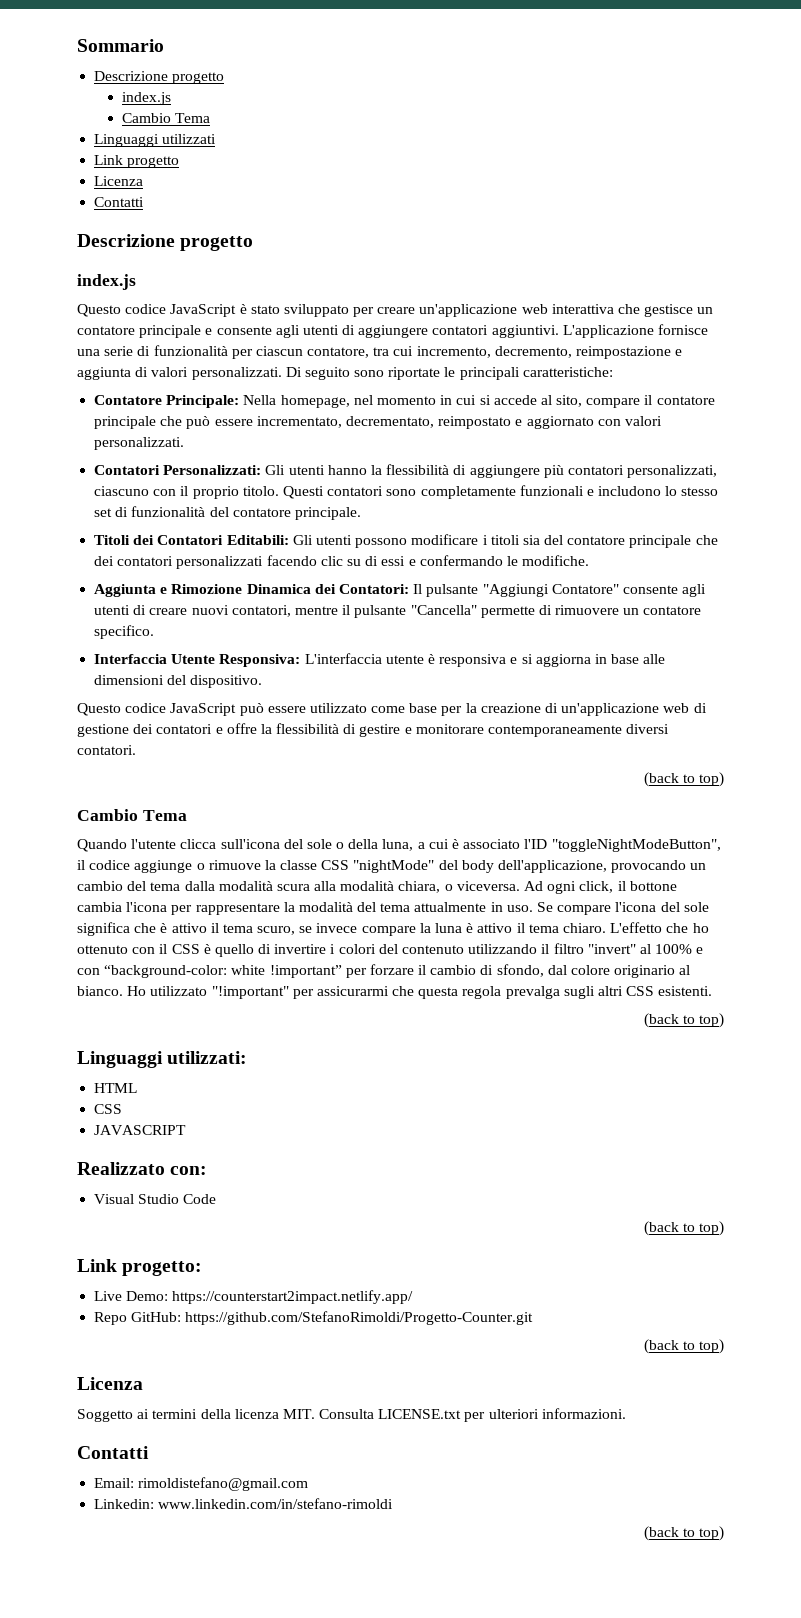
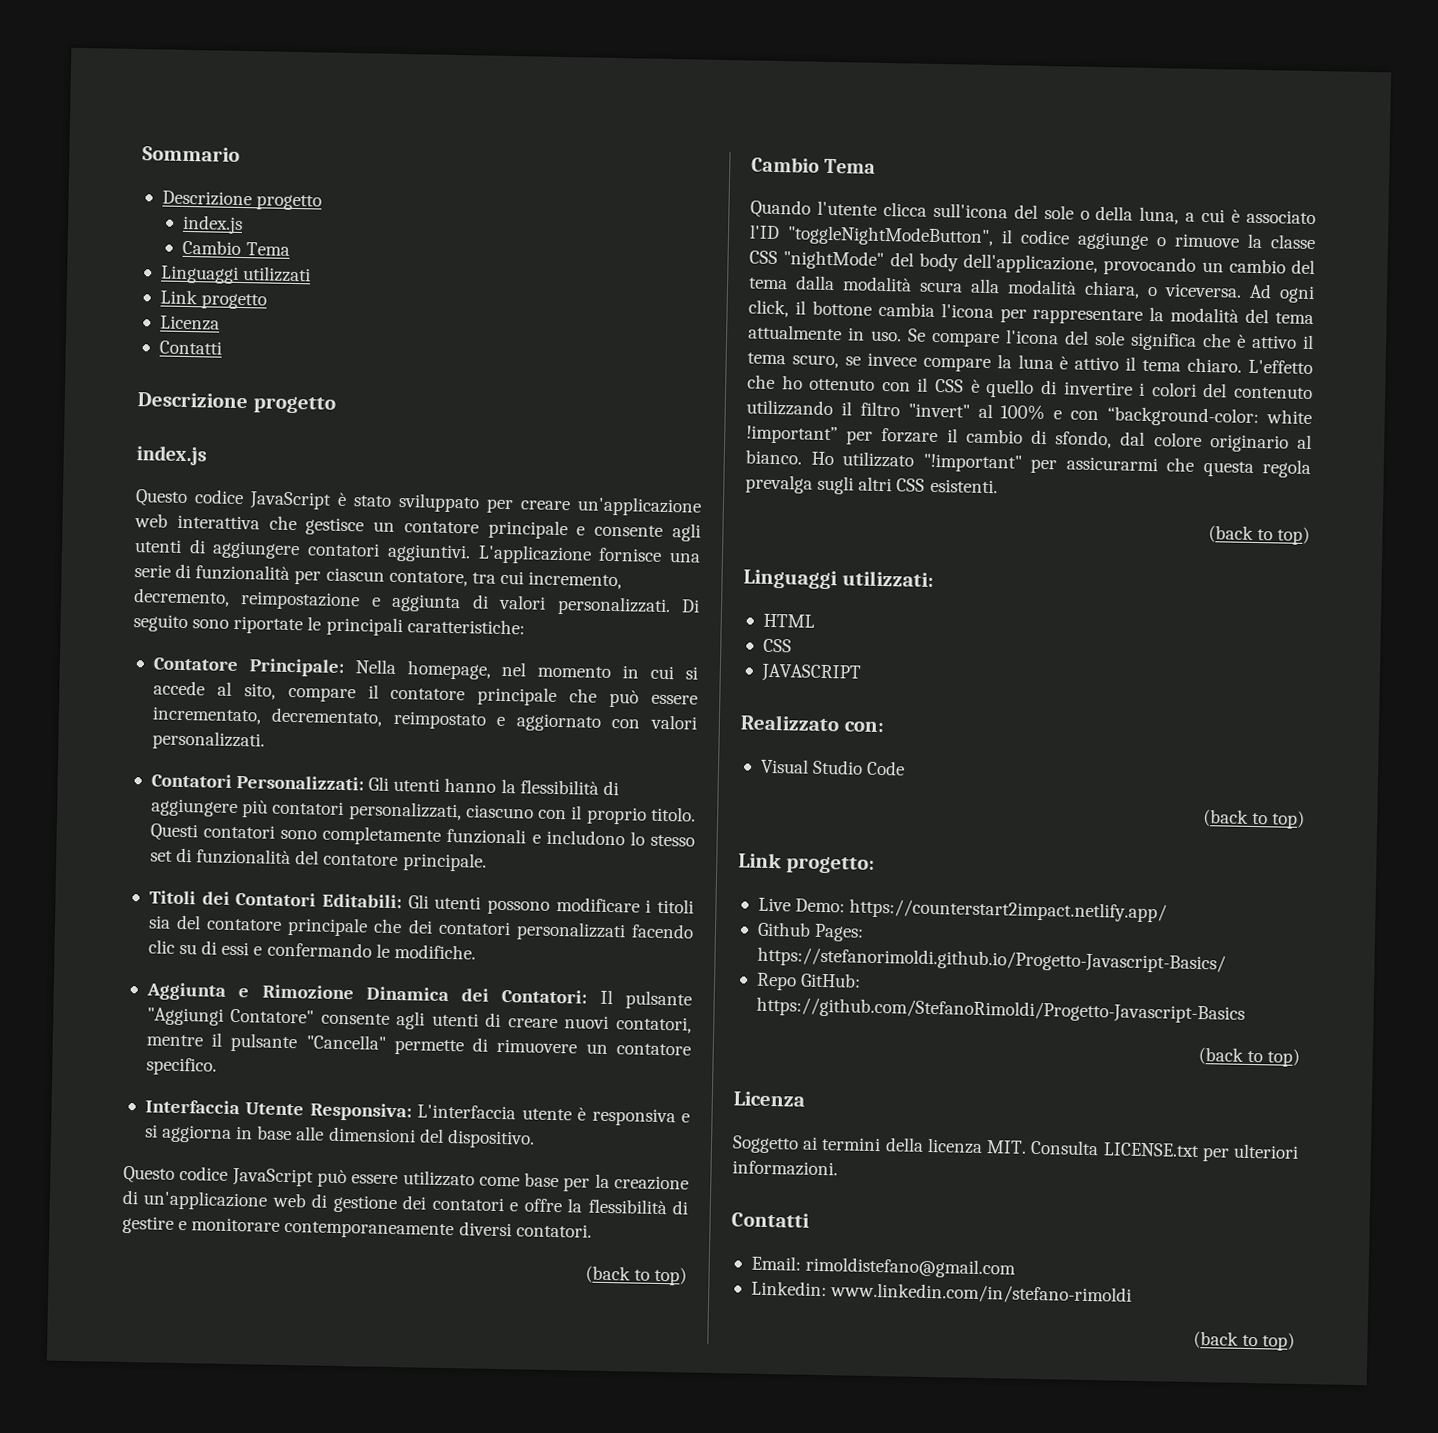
+ Github Pages: https://stefanorimoldi.github.io/Progetto-Javascript-Basics/
- Repo GitHub: https://github.com/StefanoRimoldi/Progetto-Counter.git
+ Repo GitHub: https://github.com/StefanoRimoldi/Progetto-Javascript-Basics

